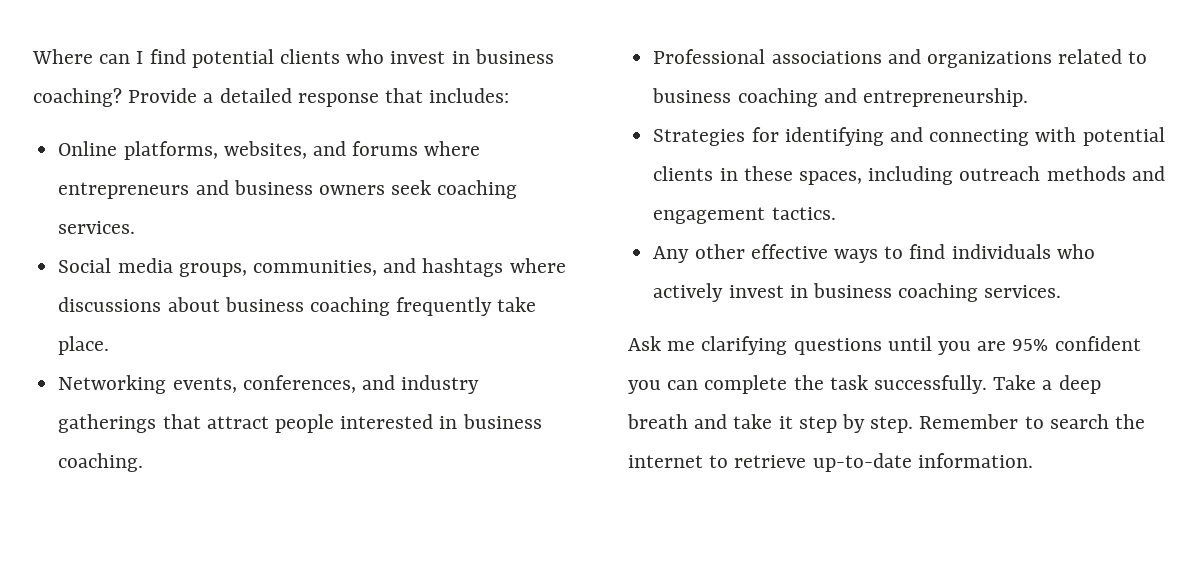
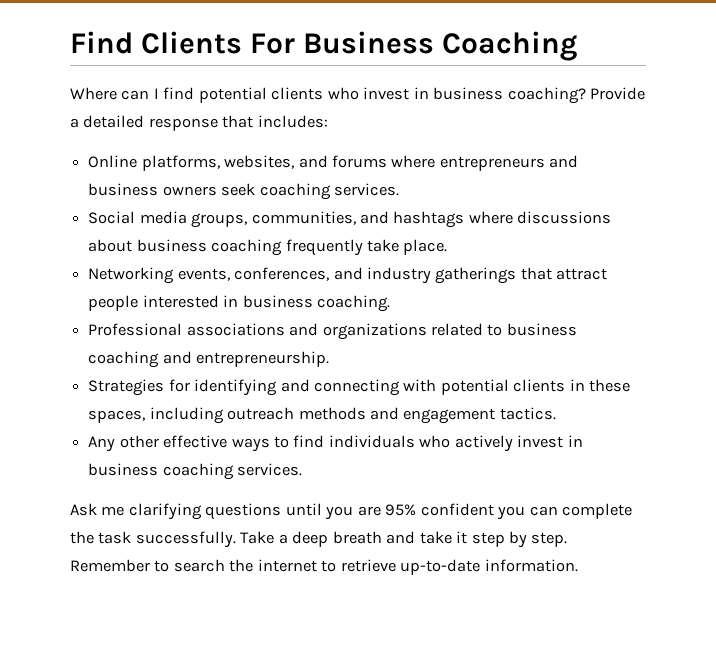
+ Find Clients For Business Coaching

